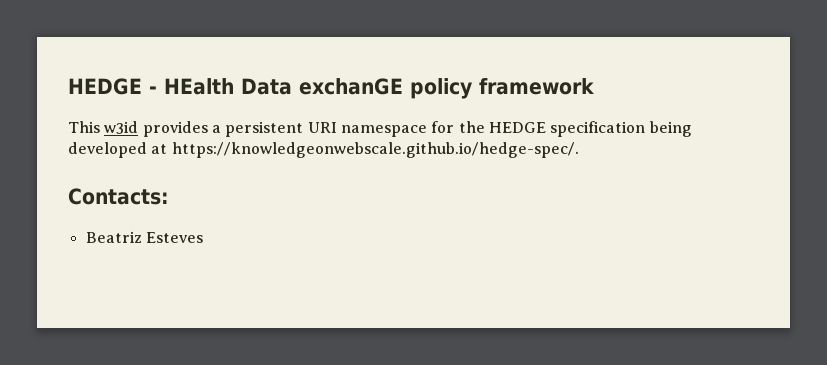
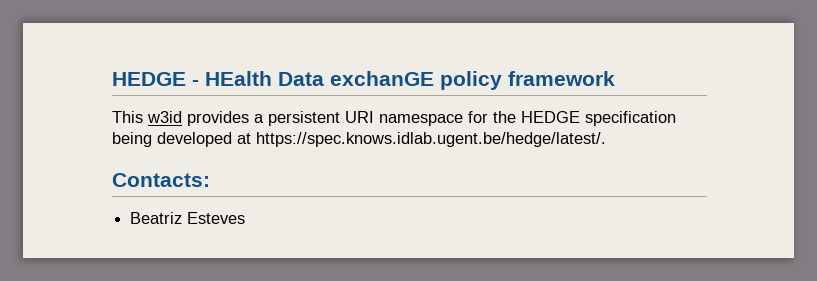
- This w3id provides a persistent URI namespace for the HEDGE specification being developed at https://knowledgeonwebscale.github.io/hedge-spec/.
+ This w3id provides a persistent URI namespace for the HEDGE specification being developed at https://spec.knows.idlab.ugent.be/hedge/latest/.

